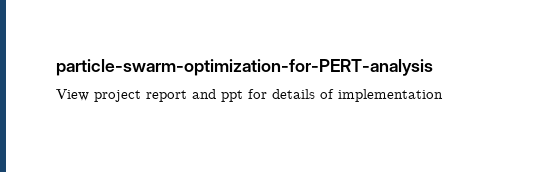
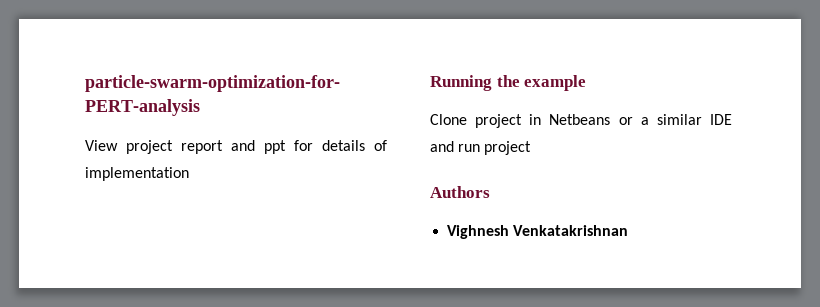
+ Running the example
+ Clone project in Netbeans or a similar IDE and run project
+ Authors
+ Vighnesh Venkatakrishnan

